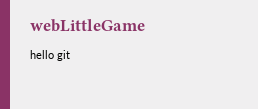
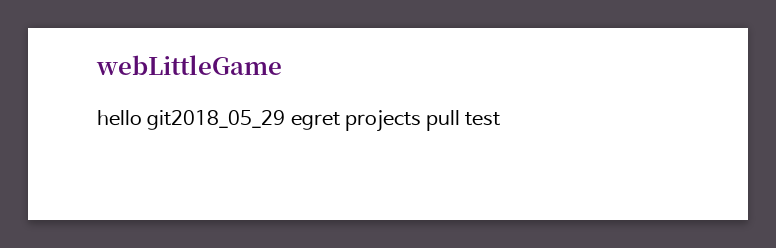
- hello git
+ hello git2018_05_29 egret projects pull test

